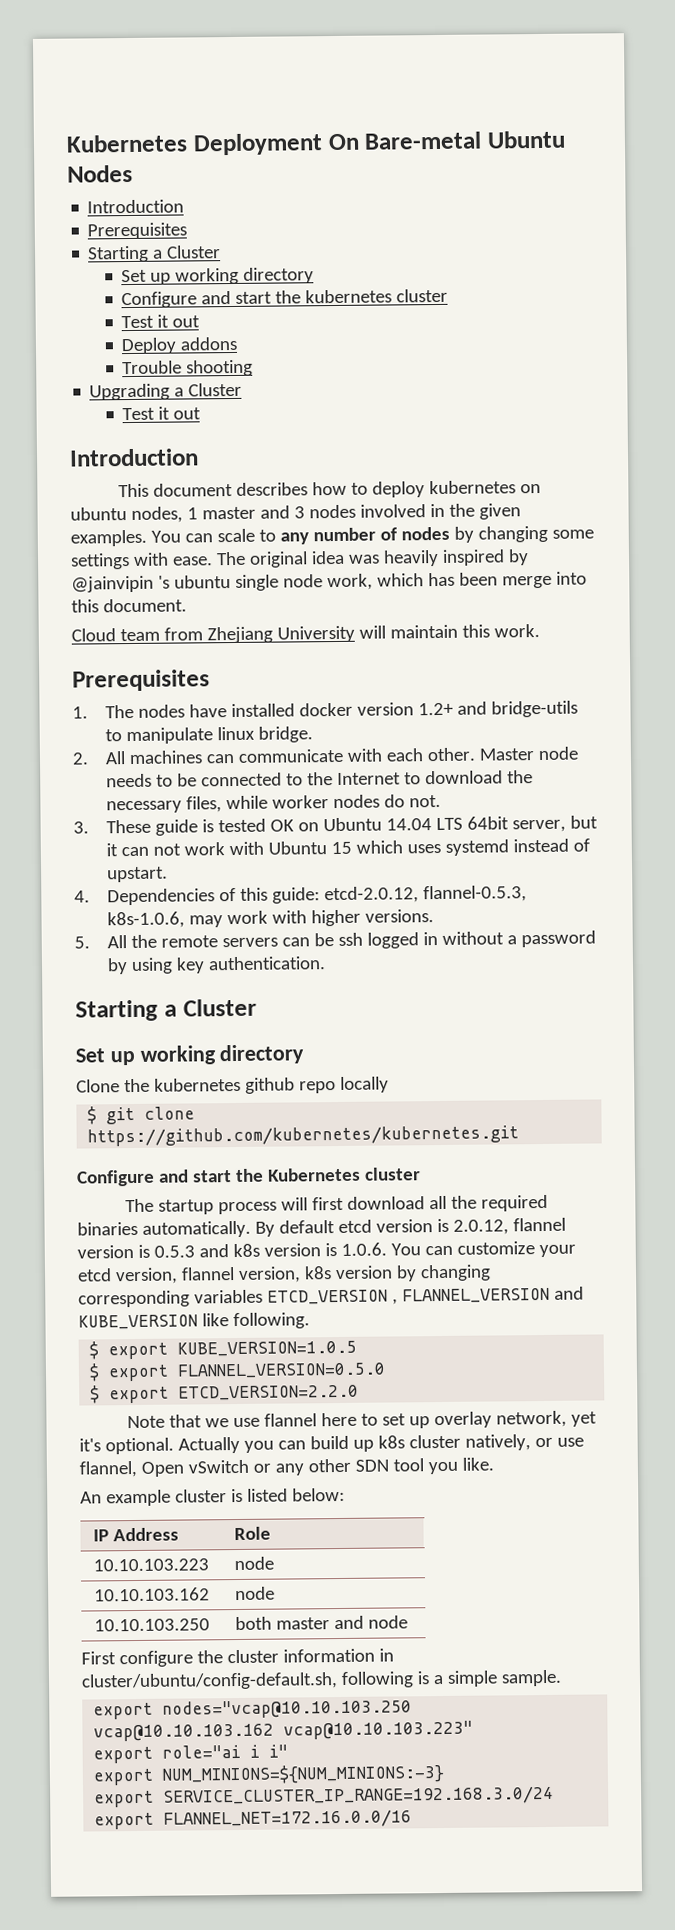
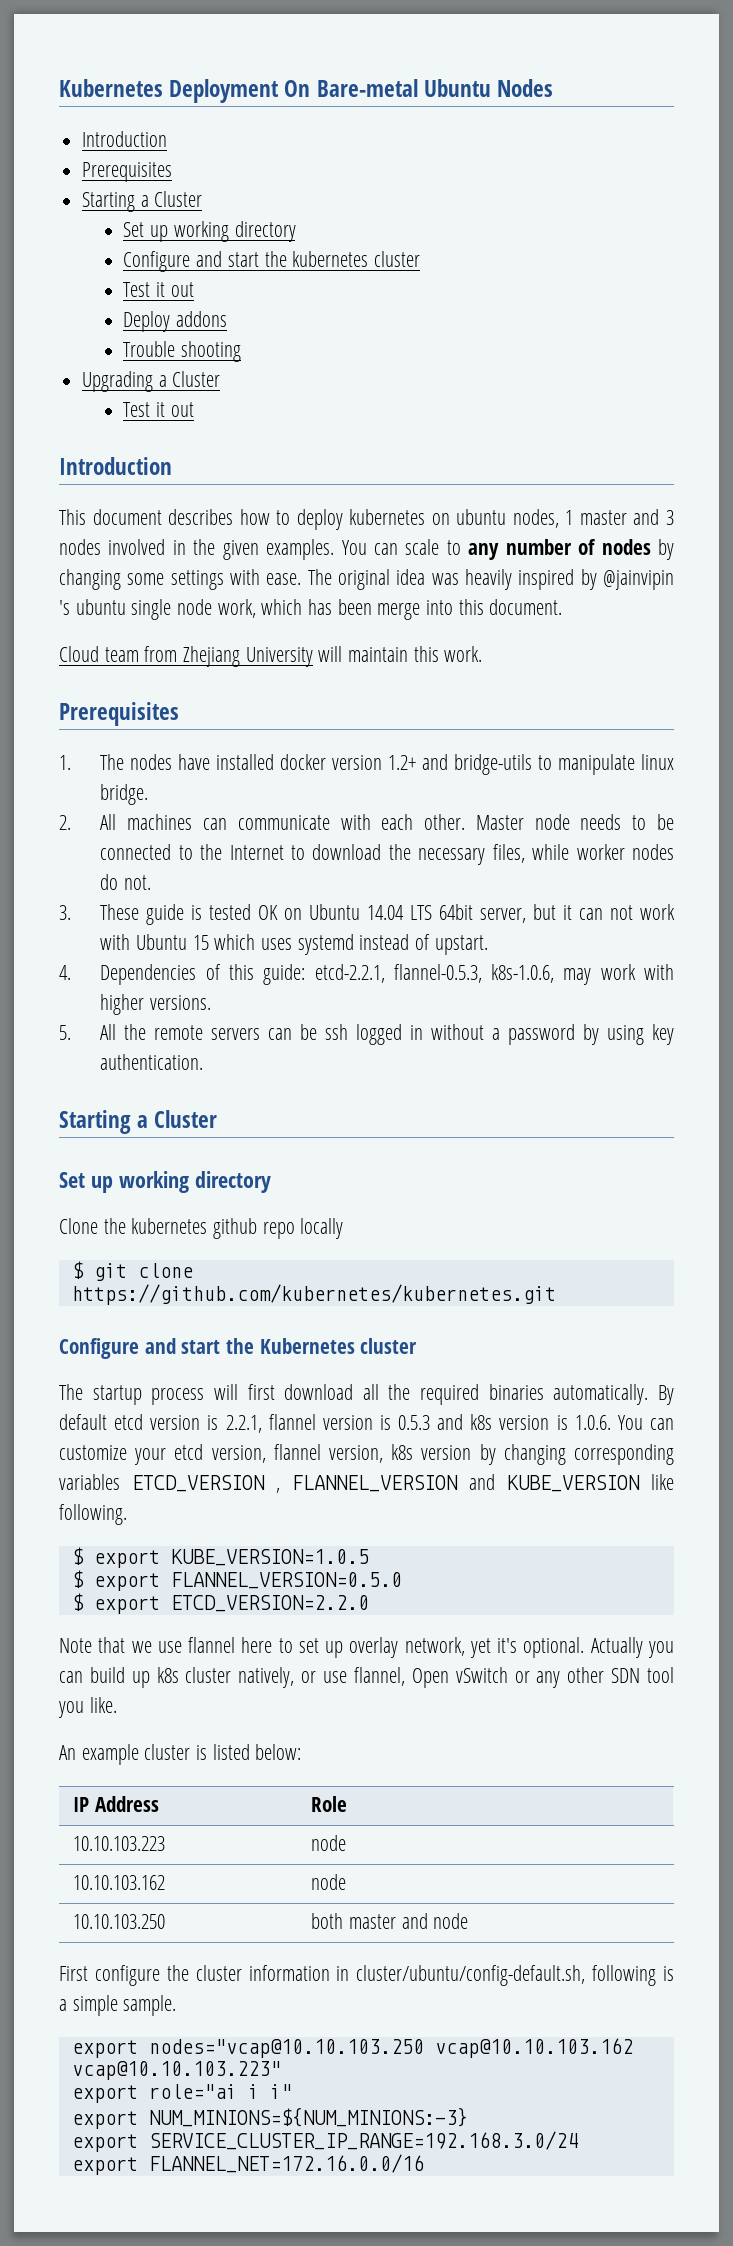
- 4. Dependencies of this guide: etcd-2.0.12, flannel-0.5.3, k8s-1.0.6, may work with higher versions.
+ 4. Dependencies of this guide: etcd-2.2.1, flannel-0.5.3, k8s-1.0.6, may work with higher versions.
- By default etcd version is 2.0.12, flannel version is 0.5.3 and k8s version is 1.0.6. You can customize your etcd version, flannel version, k8s version by changing corresponding variables ETCD_VERSION , FLANNEL_VERSION and KUBE_VERSION like following.
+ By default etcd version is 2.2.1, flannel version is 0.5.3 and k8s version is 1.0.6. You can customize your etcd version, flannel version, k8s version by changing corresponding variables ETCD_VERSION , FLANNEL_VERSION and KUBE_VERSION like following.

